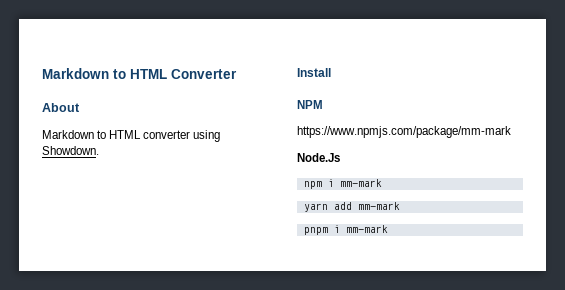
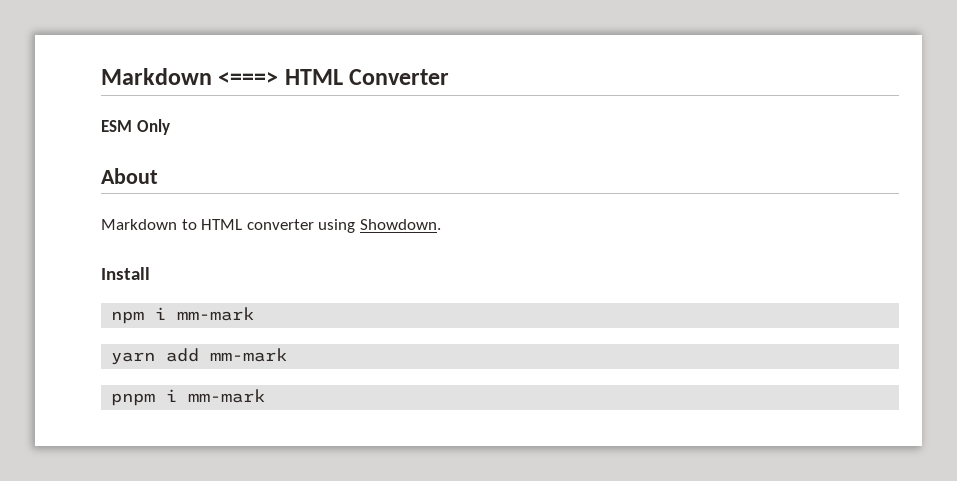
- Markdown to HTML Converter
+ Markdown <===> HTML Converter
+ ESM Only
- NPM
- https://www.npmjs.com/package/mm-mark
- Node.Js

